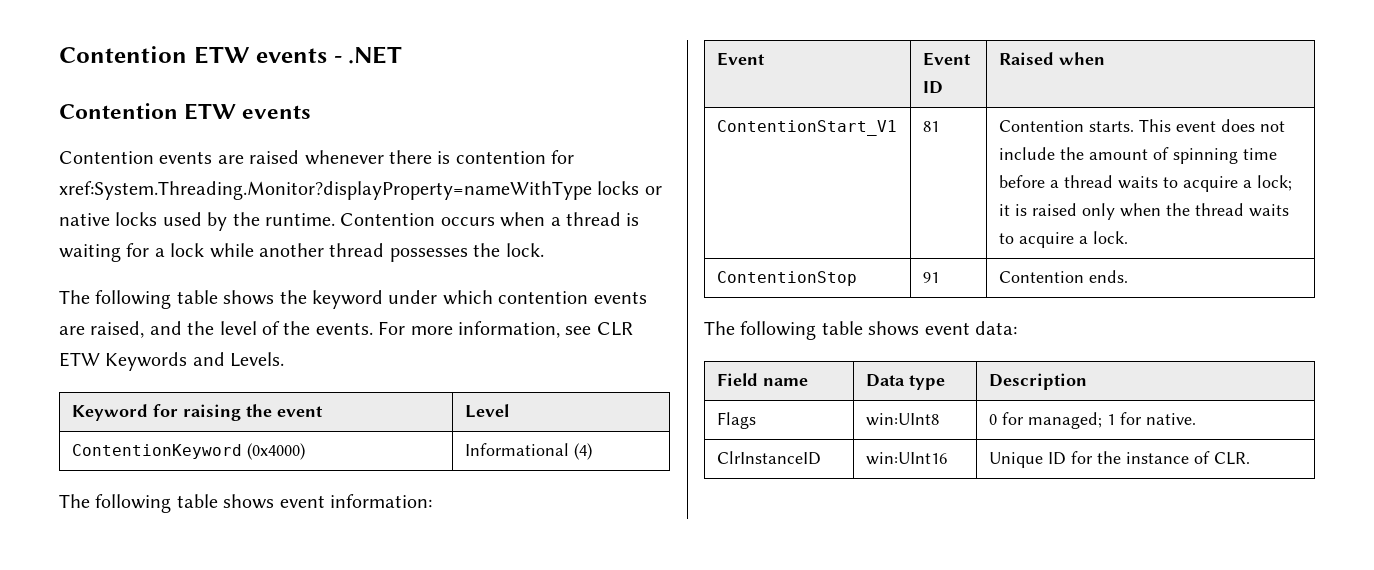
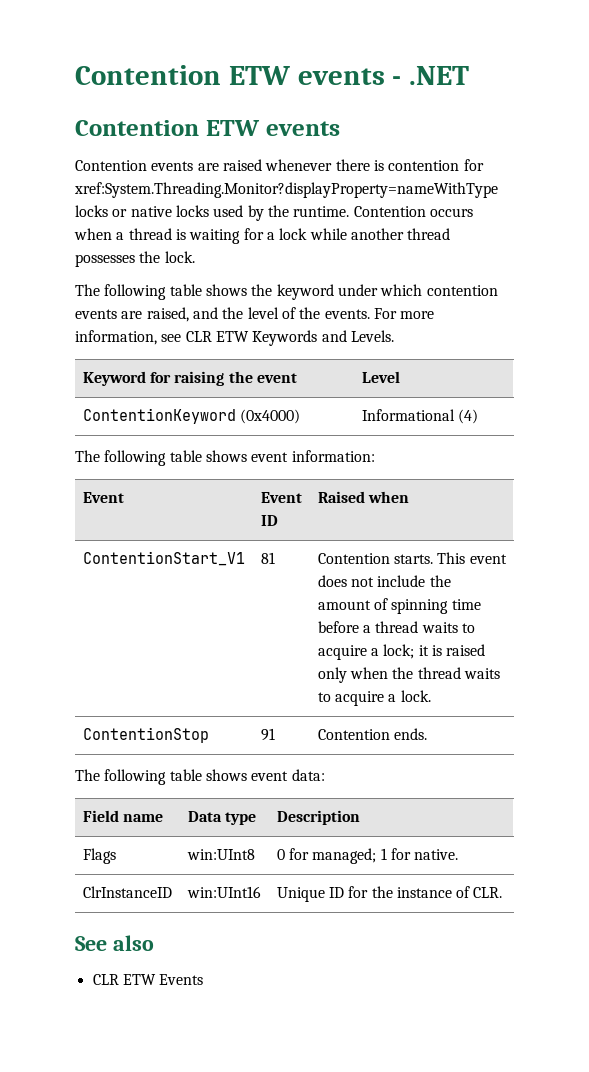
+ See also
+ CLR ETW Events

